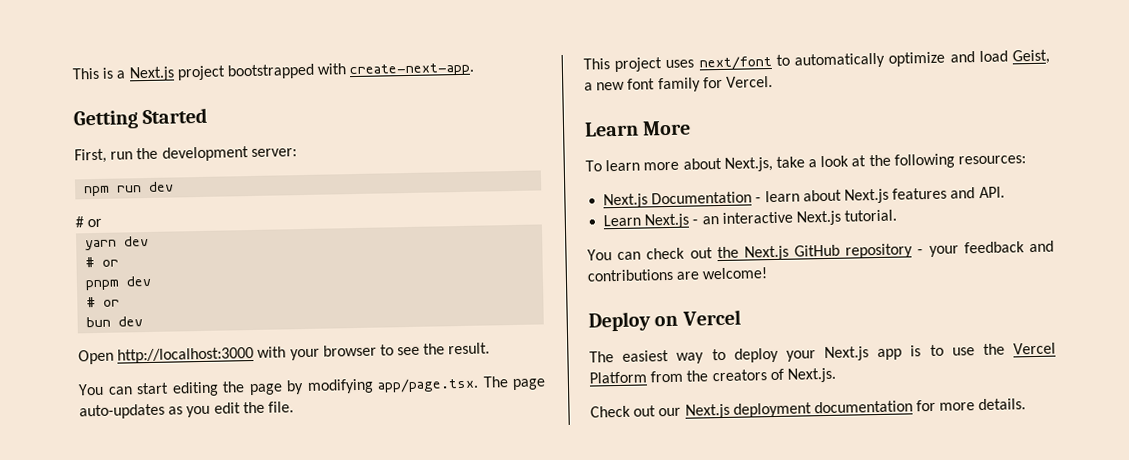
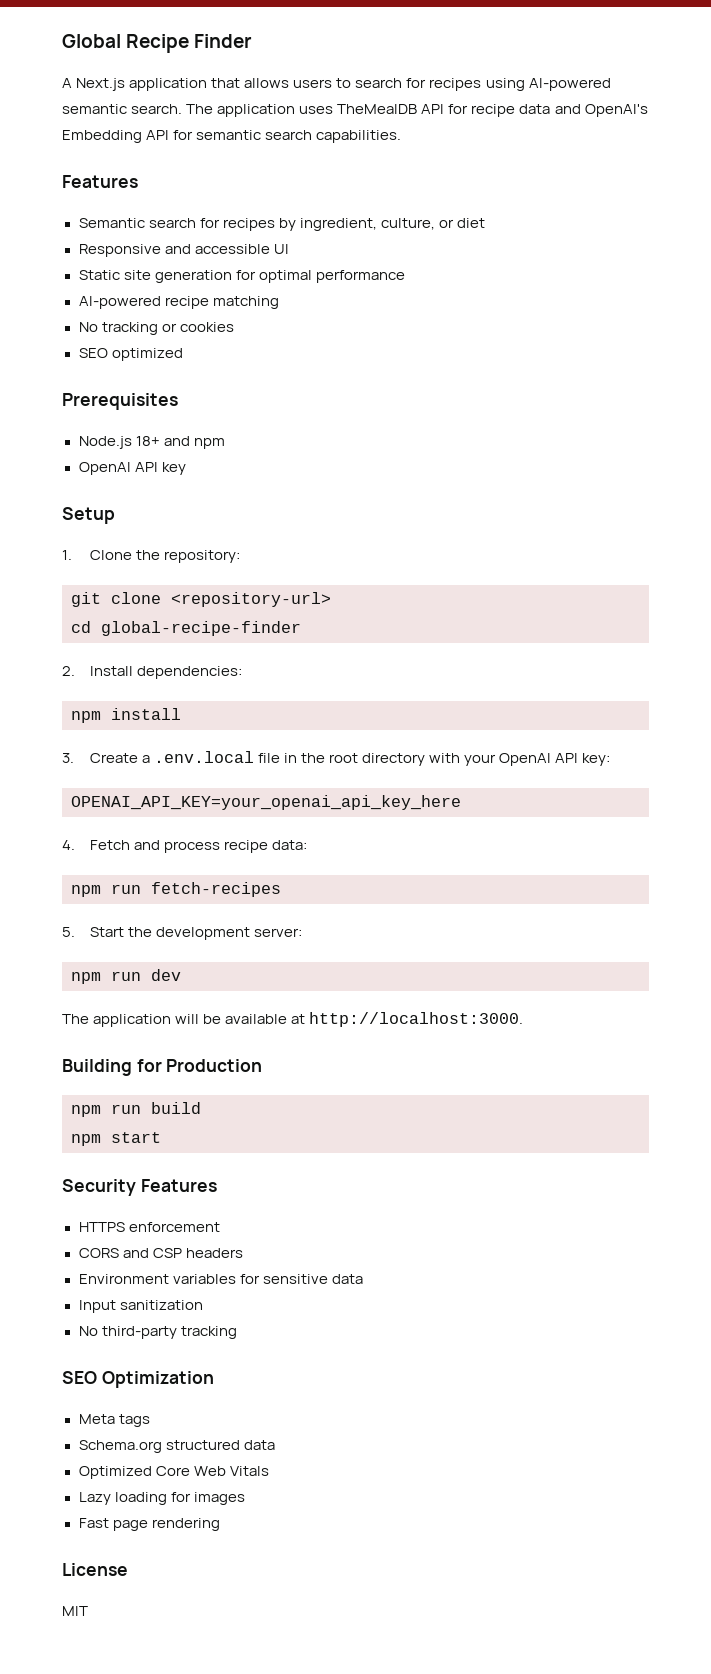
- This is a Next.js project bootstrapped with create-next-app.
- Getting Started
- First, run the development server:
+ Global Recipe Finder
+ A Next.js application that allows users to search for recipes using AI-powered semantic search. The application uses TheMealDB API for recipe data and OpenAI's Embedding API for semantic search capabilities.
+ Features
+ Semantic search for recipes by ingredient, culture, or diet
+ Responsive and accessible UI
+ Static site generation for optimal performance
+ AI-powered recipe matching
+ No tracking or cookies
+ SEO optimized
+ Prerequisites
+ Node.js 18+ and npm
+ OpenAI API key
+ Setup
+ 1. Clone the repository:
+ git clone <repository-url>
+ cd global-recipe-finder
+ 2. Install dependencies:
+ npm install
+ 3. Create a .env.local file in the root directory with your OpenAI API key:
+ OPENAI_API_KEY=your_openai_api_key_here
+ 4. Fetch and process recipe data:
+ npm run fetch-recipes
+ 5. Start the development server:
  npm run dev
- # or
- yarn dev
- # or
- pnpm dev
- # or
- bun dev
- Open http://localhost:3000 with your browser to see the result.
- You can start editing the page by modifying app/page.tsx. The page auto-updates as you edit the file.
- This project uses next/font to automatically optimize and load Geist, a new font family for Vercel.
- Learn More
- To learn more about Next.js, take a look at the following resources:
- Next.js Documentation - learn about Next.js features and API.
- Learn Next.js - an interactive Next.js tutorial.
- You can check out the Next.js GitHub repository - your feedback and contributions are welcome!
- Deploy on Vercel
- The easiest way to deploy your Next.js app is to use the Vercel Platform from the creators of Next.js.
- Check out our Next.js deployment documentation for more details.
+ The application will be available at http://localhost:3000.
+ Building for Production
+ npm run build
+ npm start
+ Security Features
+ HTTPS enforcement
+ CORS and CSP headers
+ Environment variables for sensitive data
+ Input sanitization
+ No third-party tracking
+ SEO Optimization
+ Meta tags
+ Schema.org structured data
+ Optimized Core Web Vitals
+ Lazy loading for images
+ Fast page rendering
+ License
+ MIT

